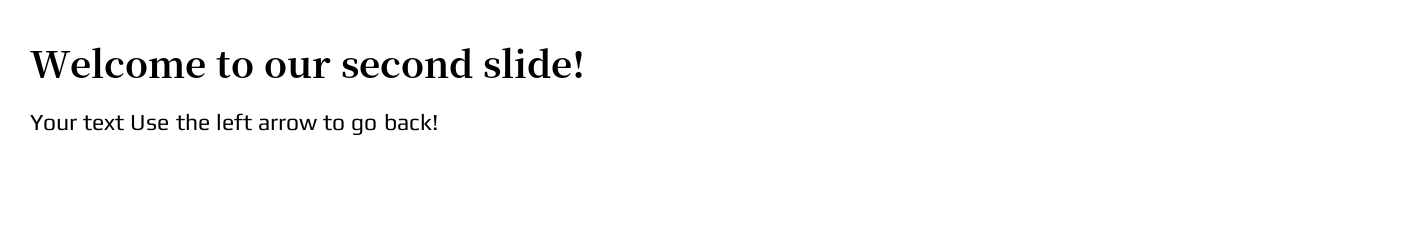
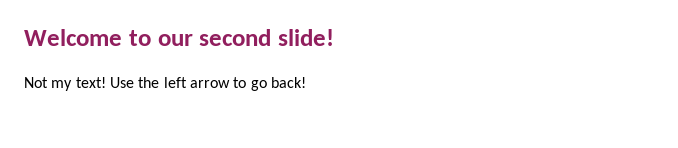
- Your text Use the left arrow to go back!
+ Not my text! Use the left arrow to go back!

